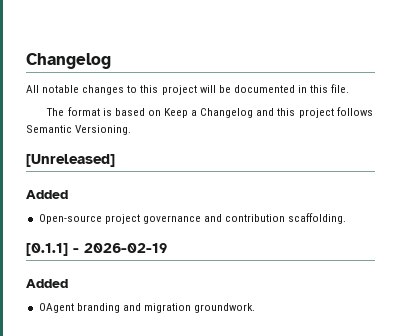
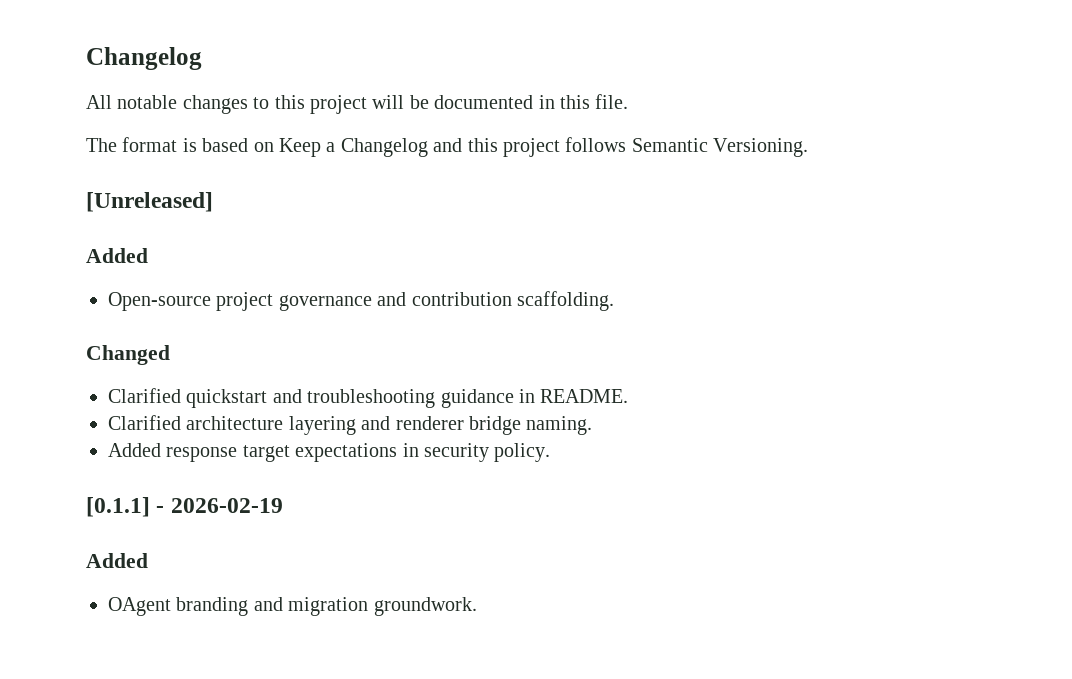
+ Changed
+ Clarified quickstart and troubleshooting guidance in README.
+ Clarified architecture layering and renderer bridge naming.
+ Added response target expectations in security policy.

